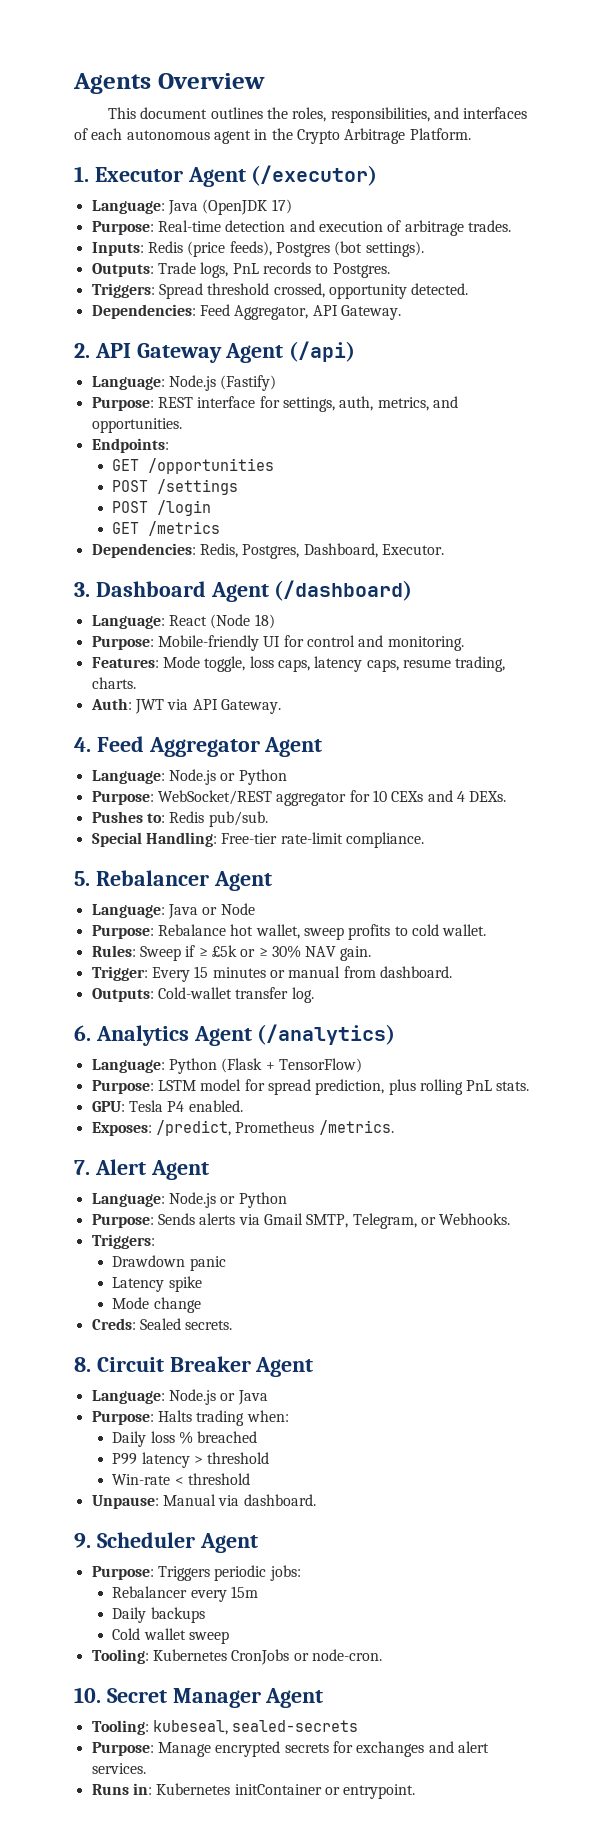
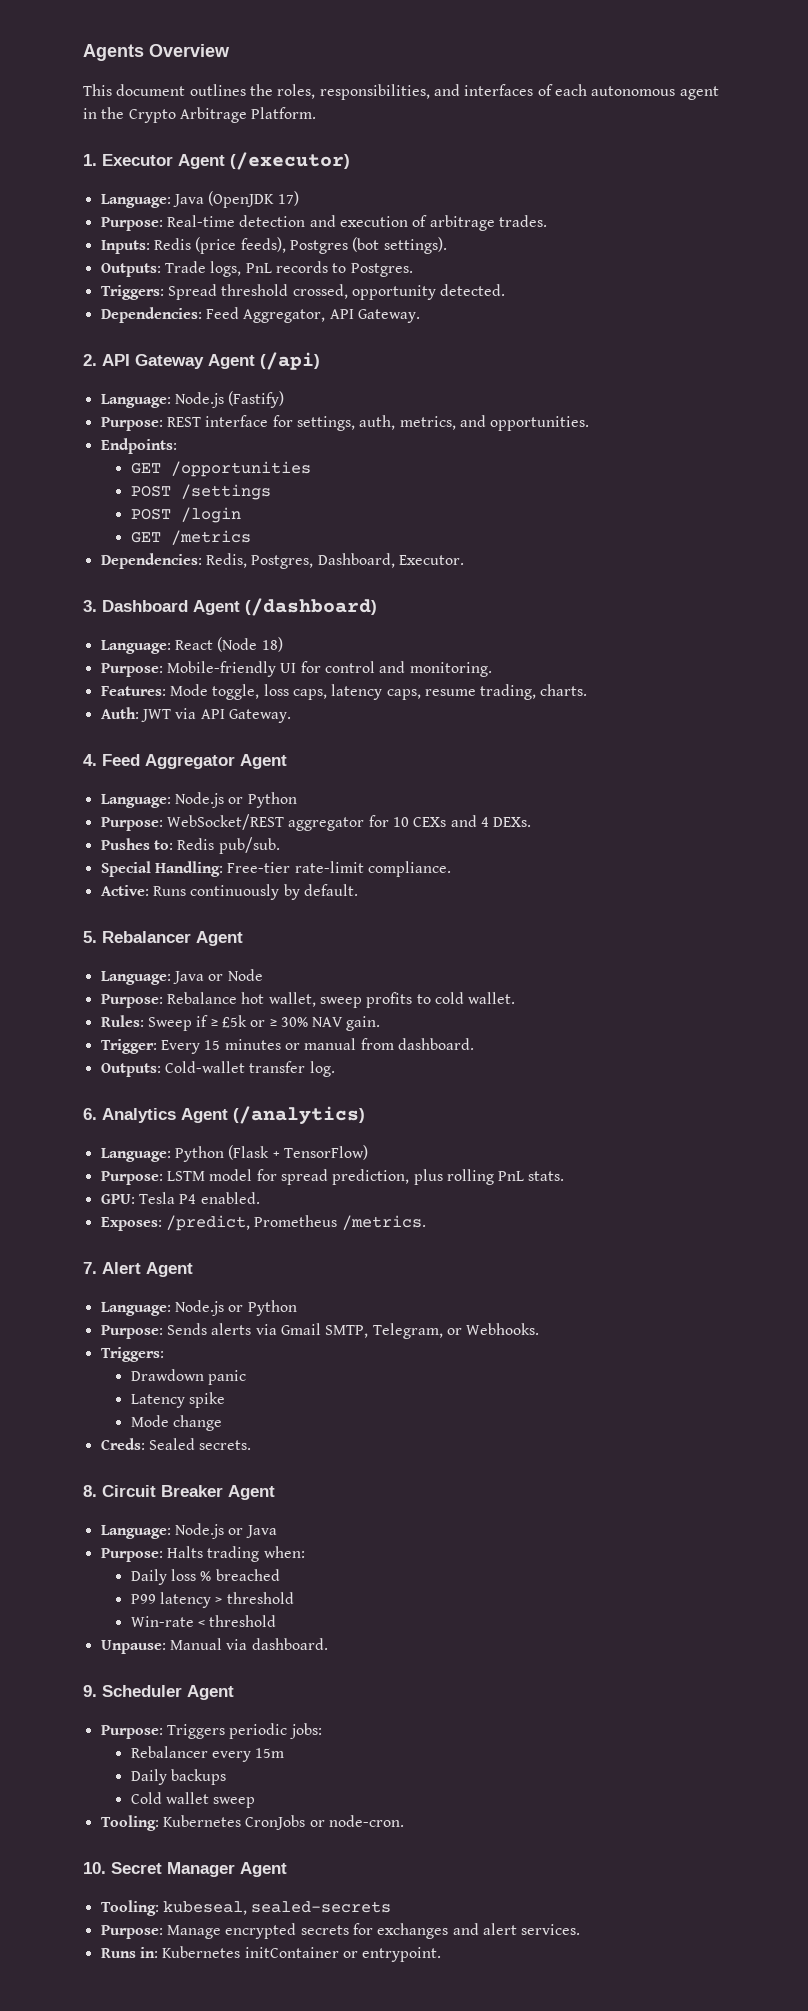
+ Active: Runs continuously by default.

